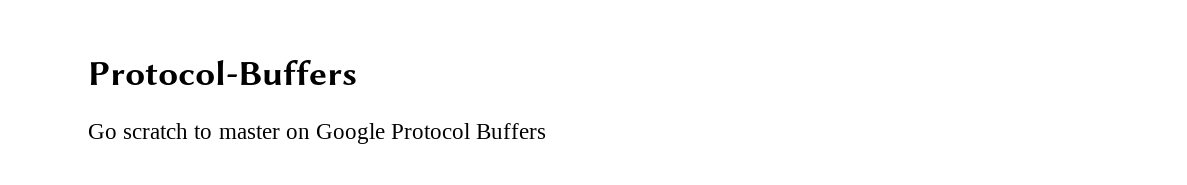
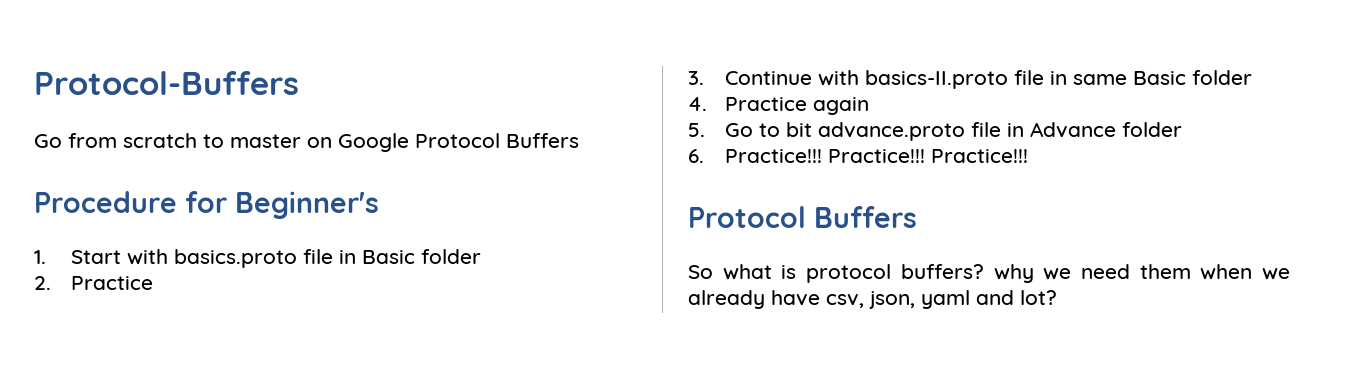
- Go scratch to master on Google Protocol Buffers
+ Go from scratch to master on Google Protocol Buffers
+ Procedure for Beginner's
+ 1. Start with basics.proto file in Basic folder
+ 2. Practice
+ 3. Continue with basics-II.proto file in same Basic folder
+ 4. Practice again
+ 5. Go to bit advance.proto file in Advance folder
+ 6. Practice!!! Practice!!! Practice!!!
+ Protocol Buffers
+ So what is protocol buffers? why we need them when we already have csv, json, yaml and lot?

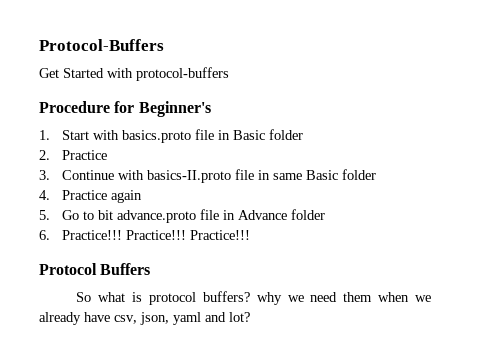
- Go from scratch to master on Google Protocol Buffers
+ Get Started with protocol-buffers

